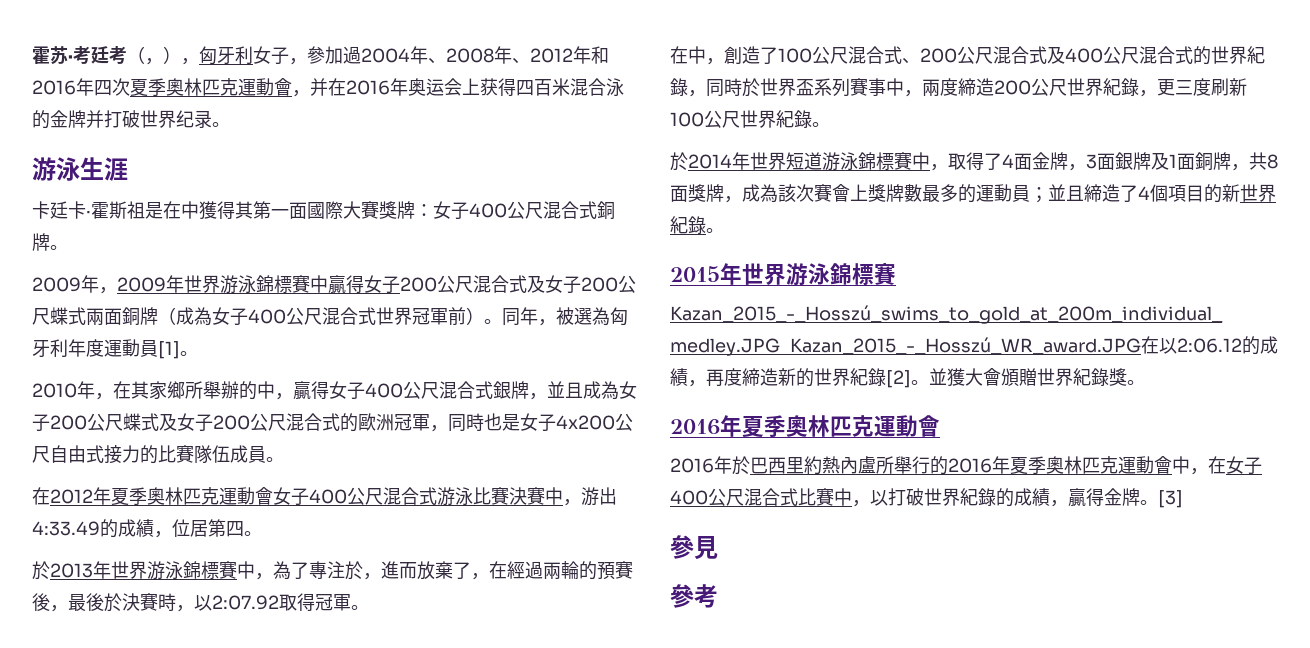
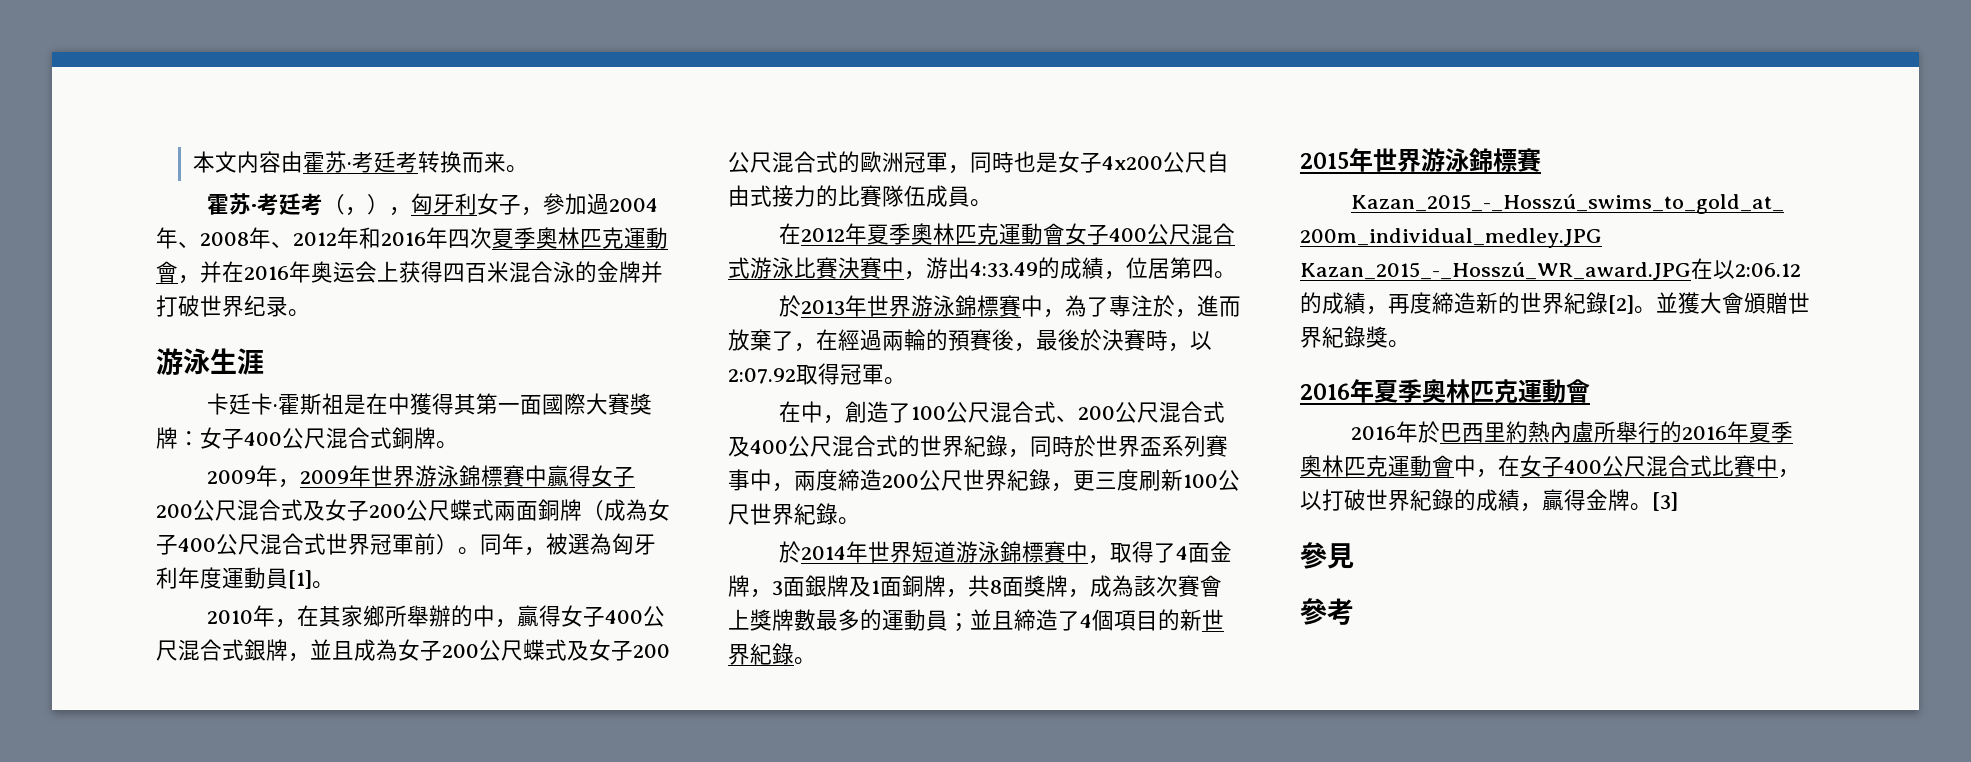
+ 本文内容由霍苏·考廷考转换而来。

